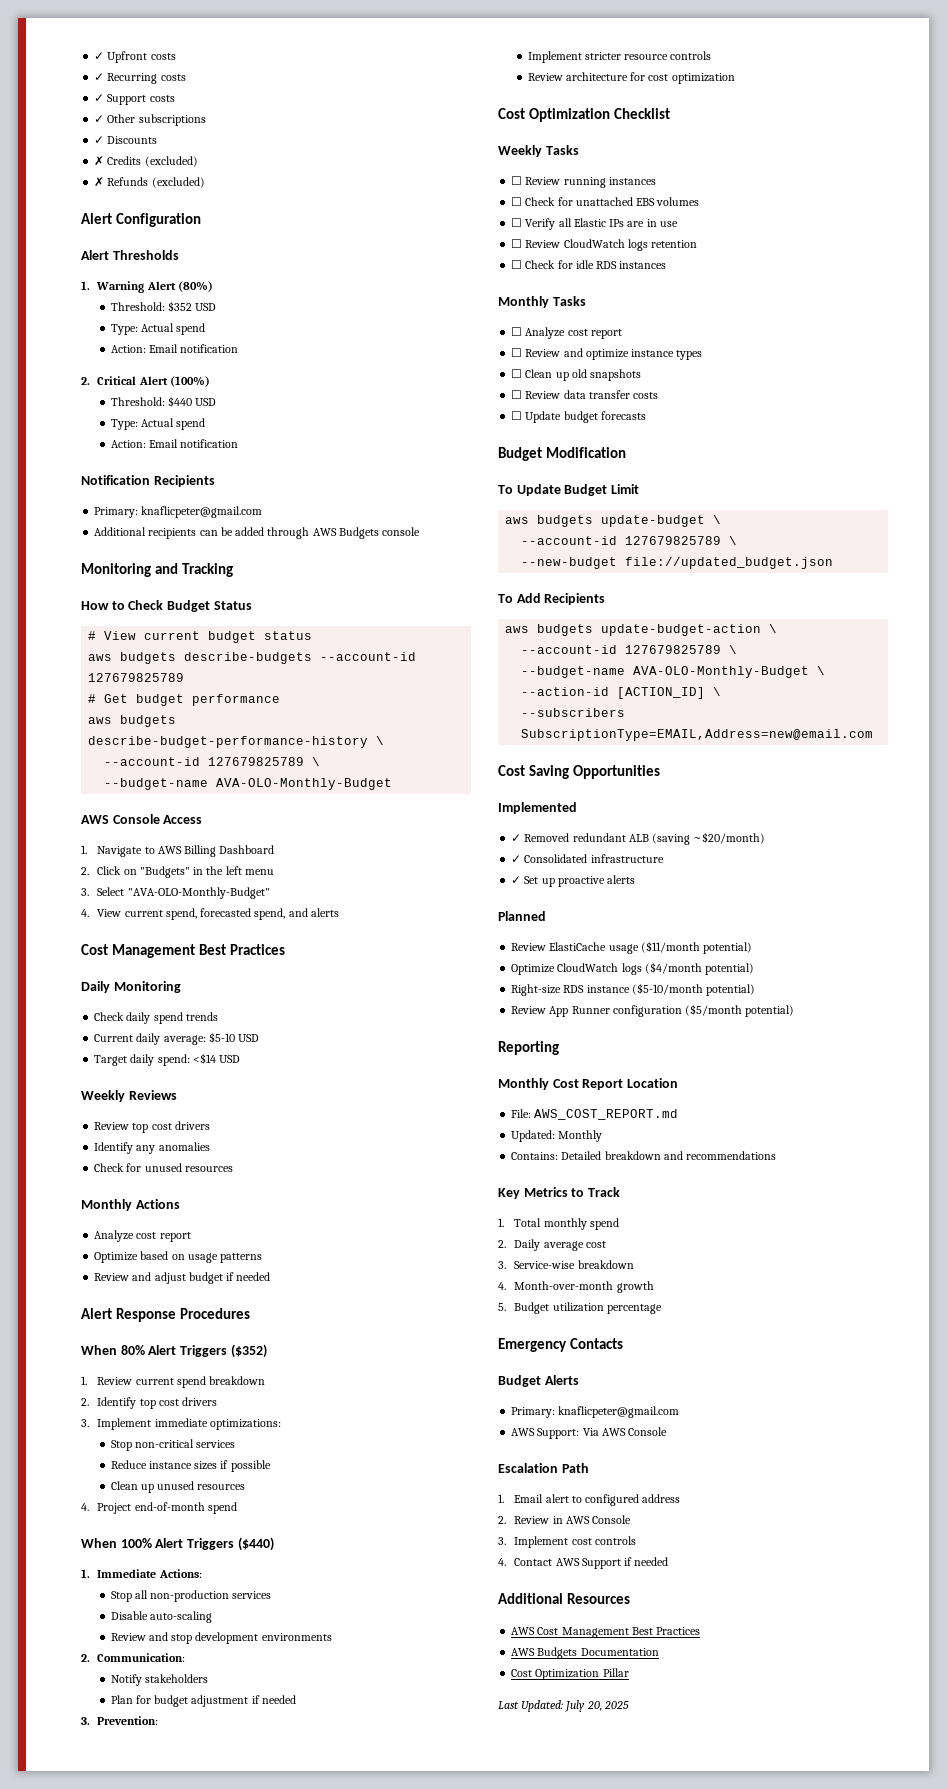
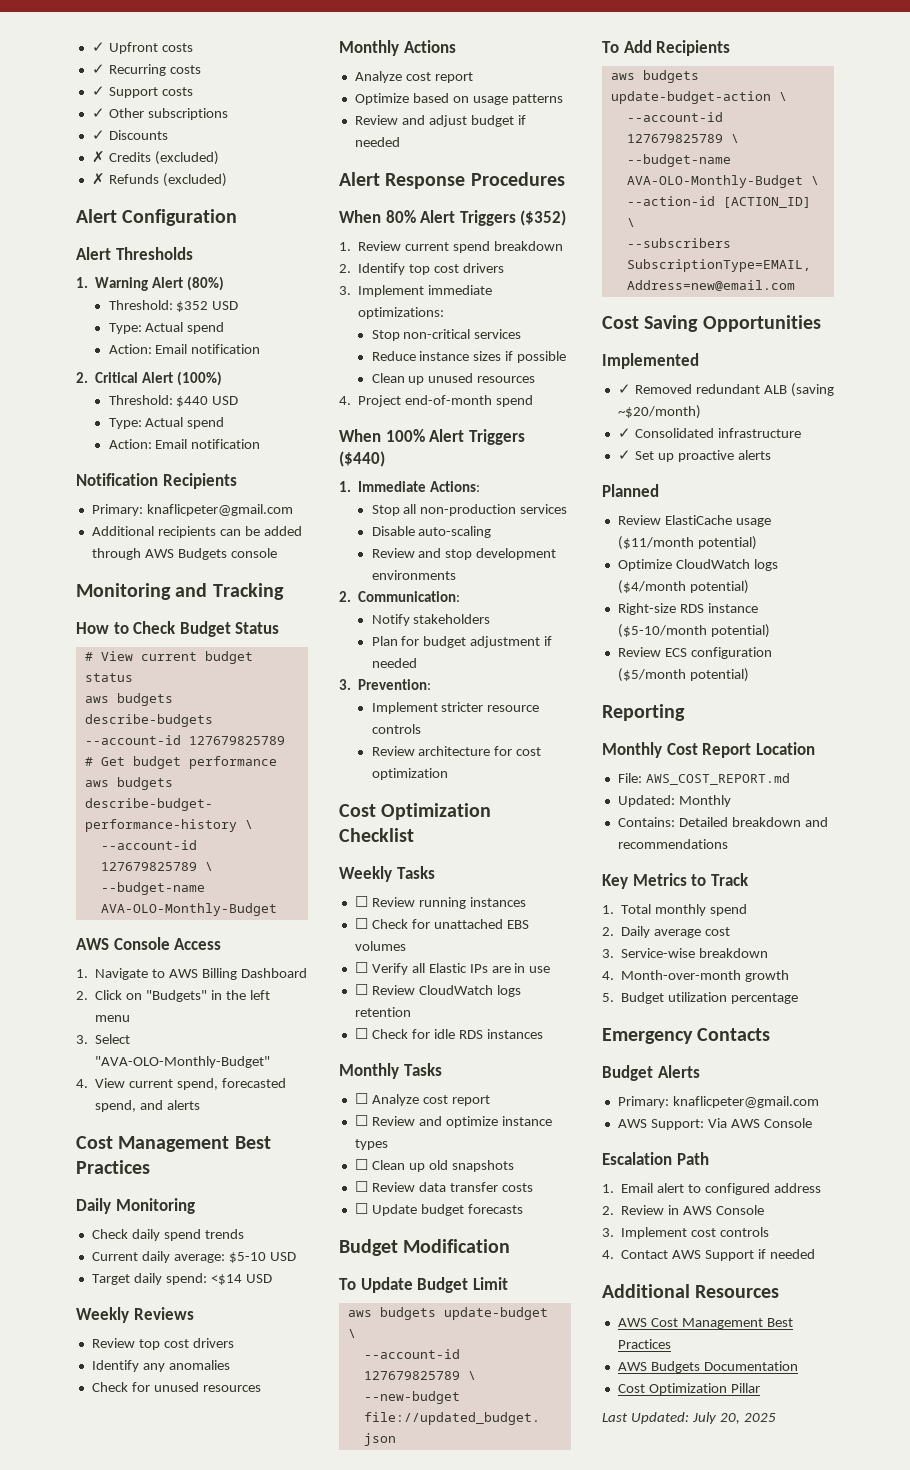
- Review App Runner configuration ($5/month potential)
+ Review ECS configuration ($5/month potential)

